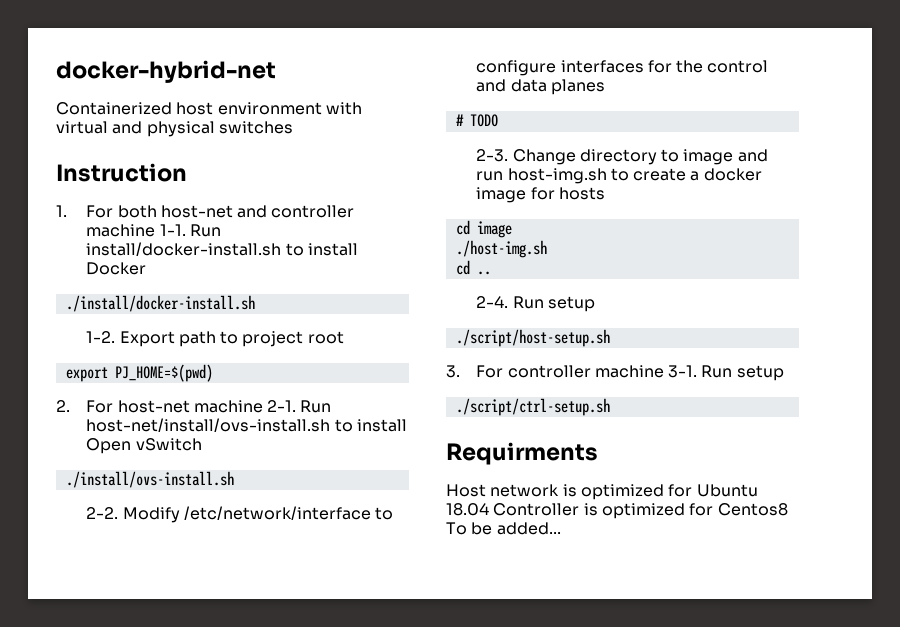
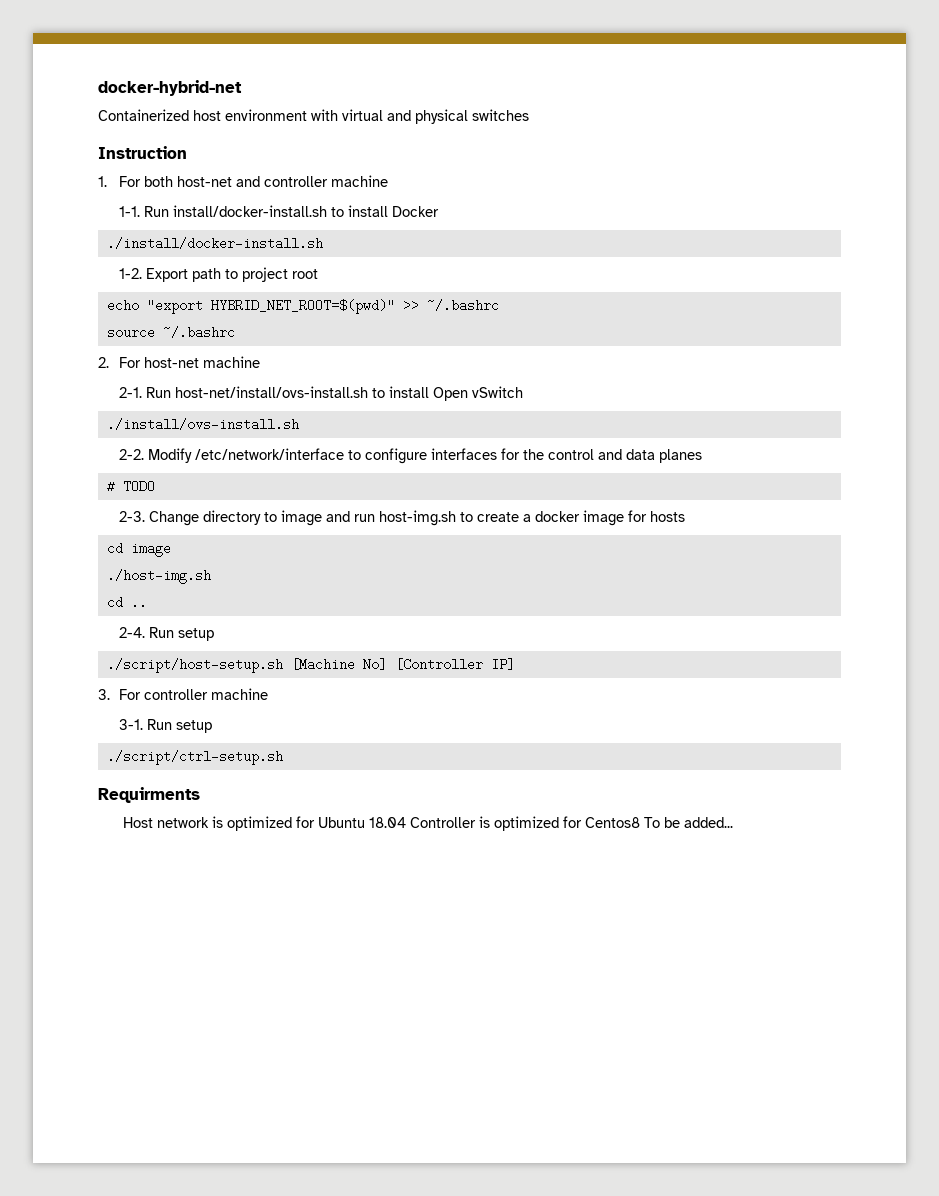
- 1. For both host-net and controller machine 1-1.
+ 1. For both host-net and controller machine
+ 1-1.
- export PJ_HOME=$(pwd)
+ echo "export HYBRID_NET_ROOT=$(pwd)" >> ~/.bashrc
+ source ~/.bashrc
- 2. For host-net machine 2-1.
+ 2. For host-net machine
+ 2-1.
- ./script/host-setup.sh
+ ./script/host-setup.sh [Machine No] [Controller IP]
- 3. For controller machine 3-1.
+ 3. For controller machine
+ 3-1.

